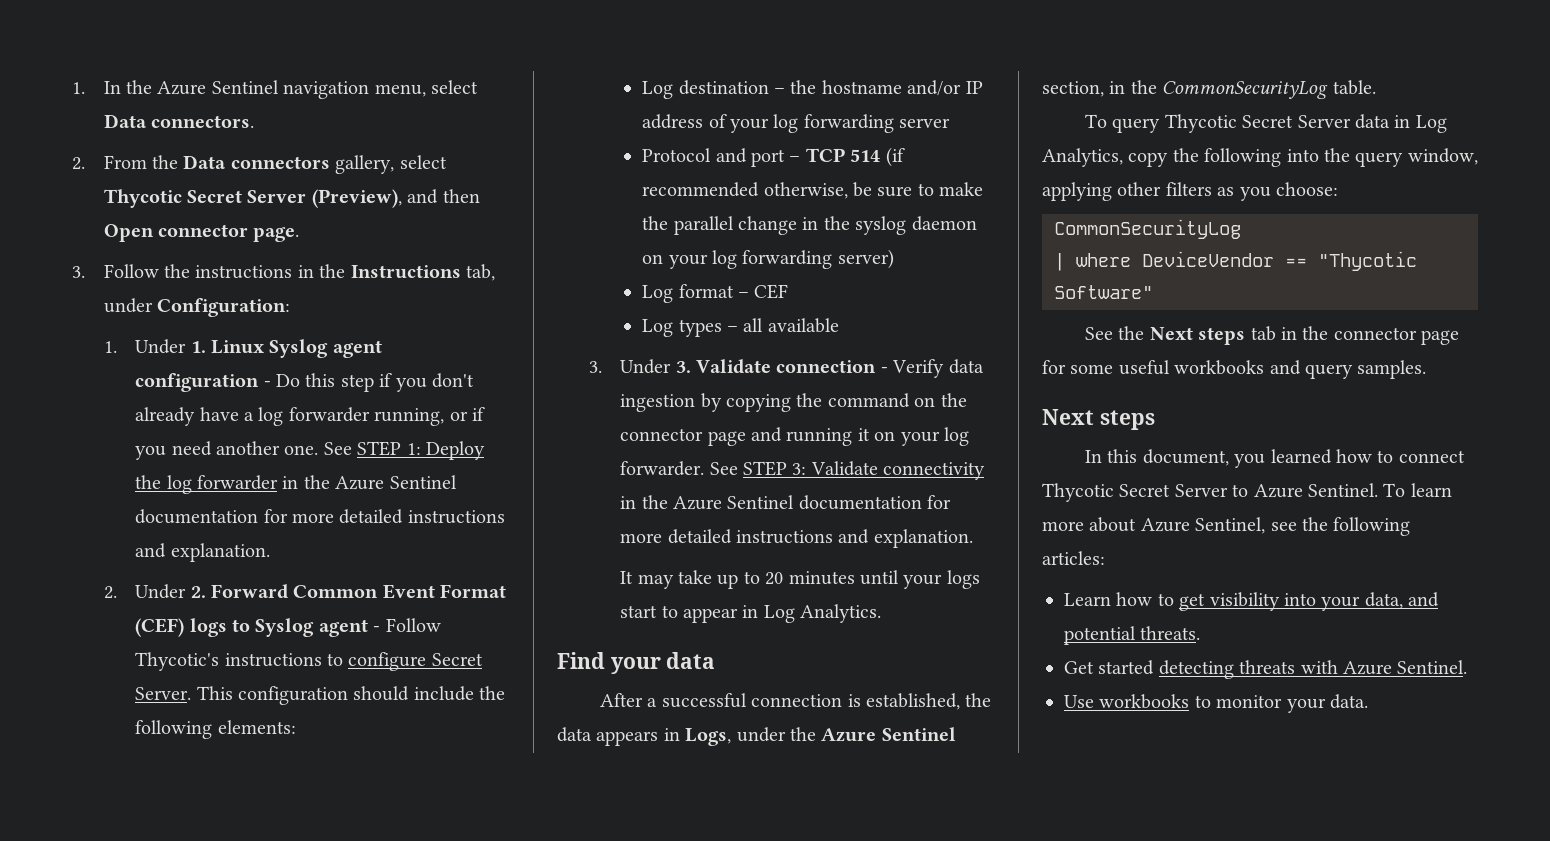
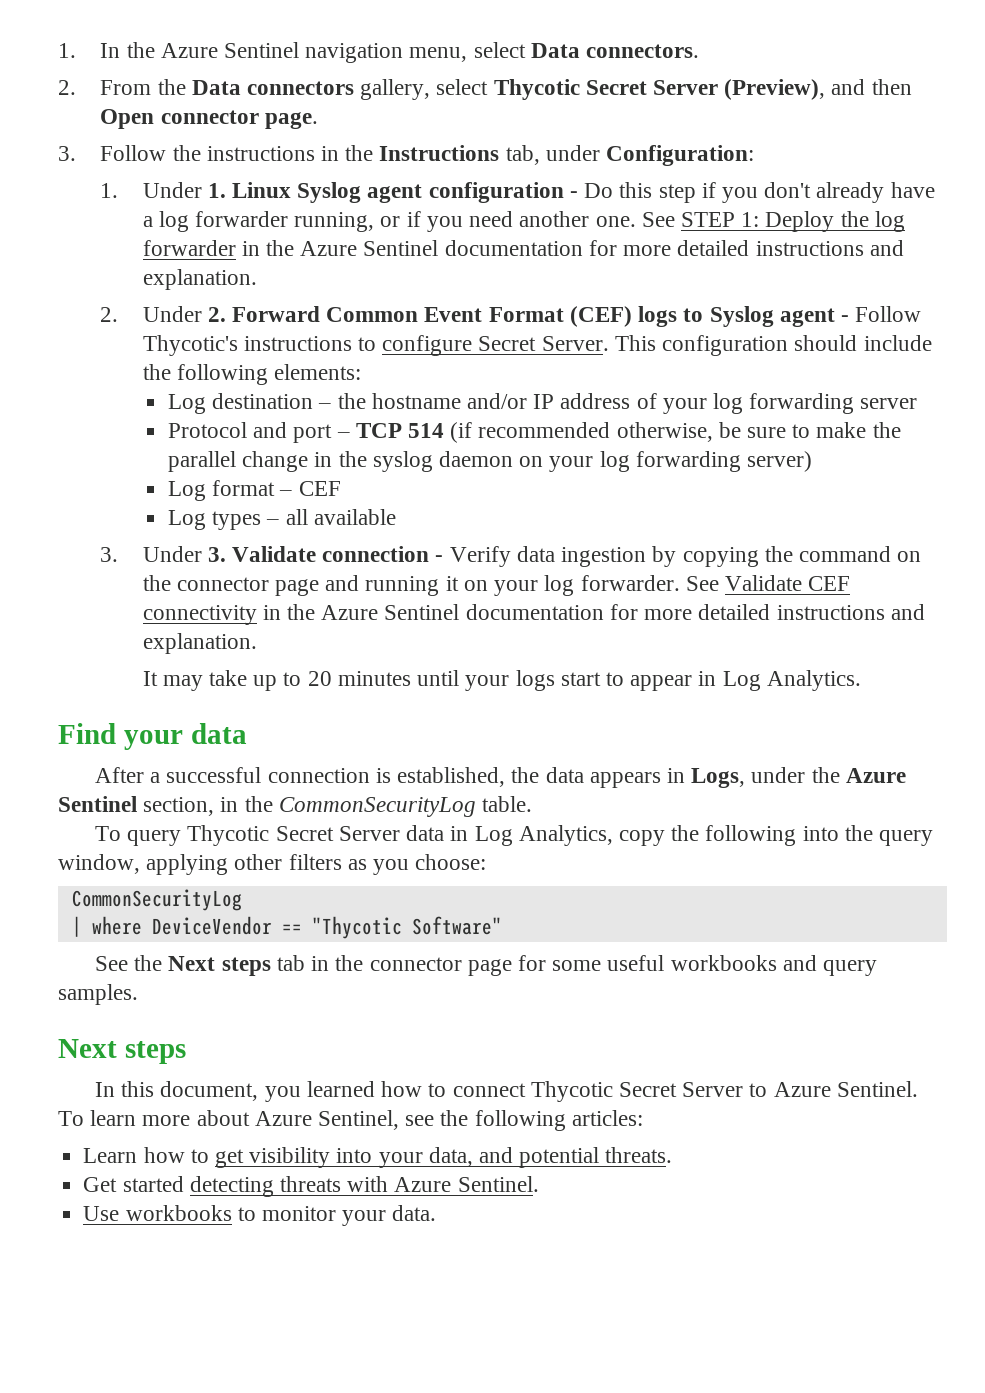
- See STEP 3: Validate connectivity in the Azure Sentinel documentation for more detailed instructions and explanation.
+ See Validate CEF connectivity in the Azure Sentinel documentation for more detailed instructions and explanation.

